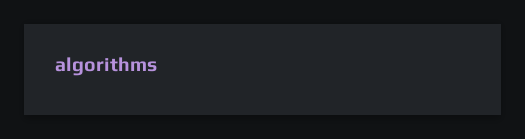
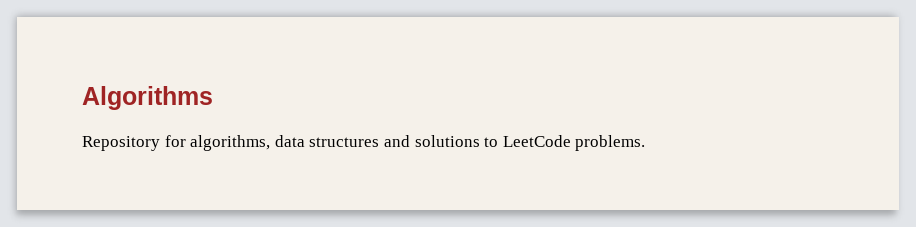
- algorithms
+ Algorithms
+ Repository for algorithms, data structures and solutions to LeetCode problems.

